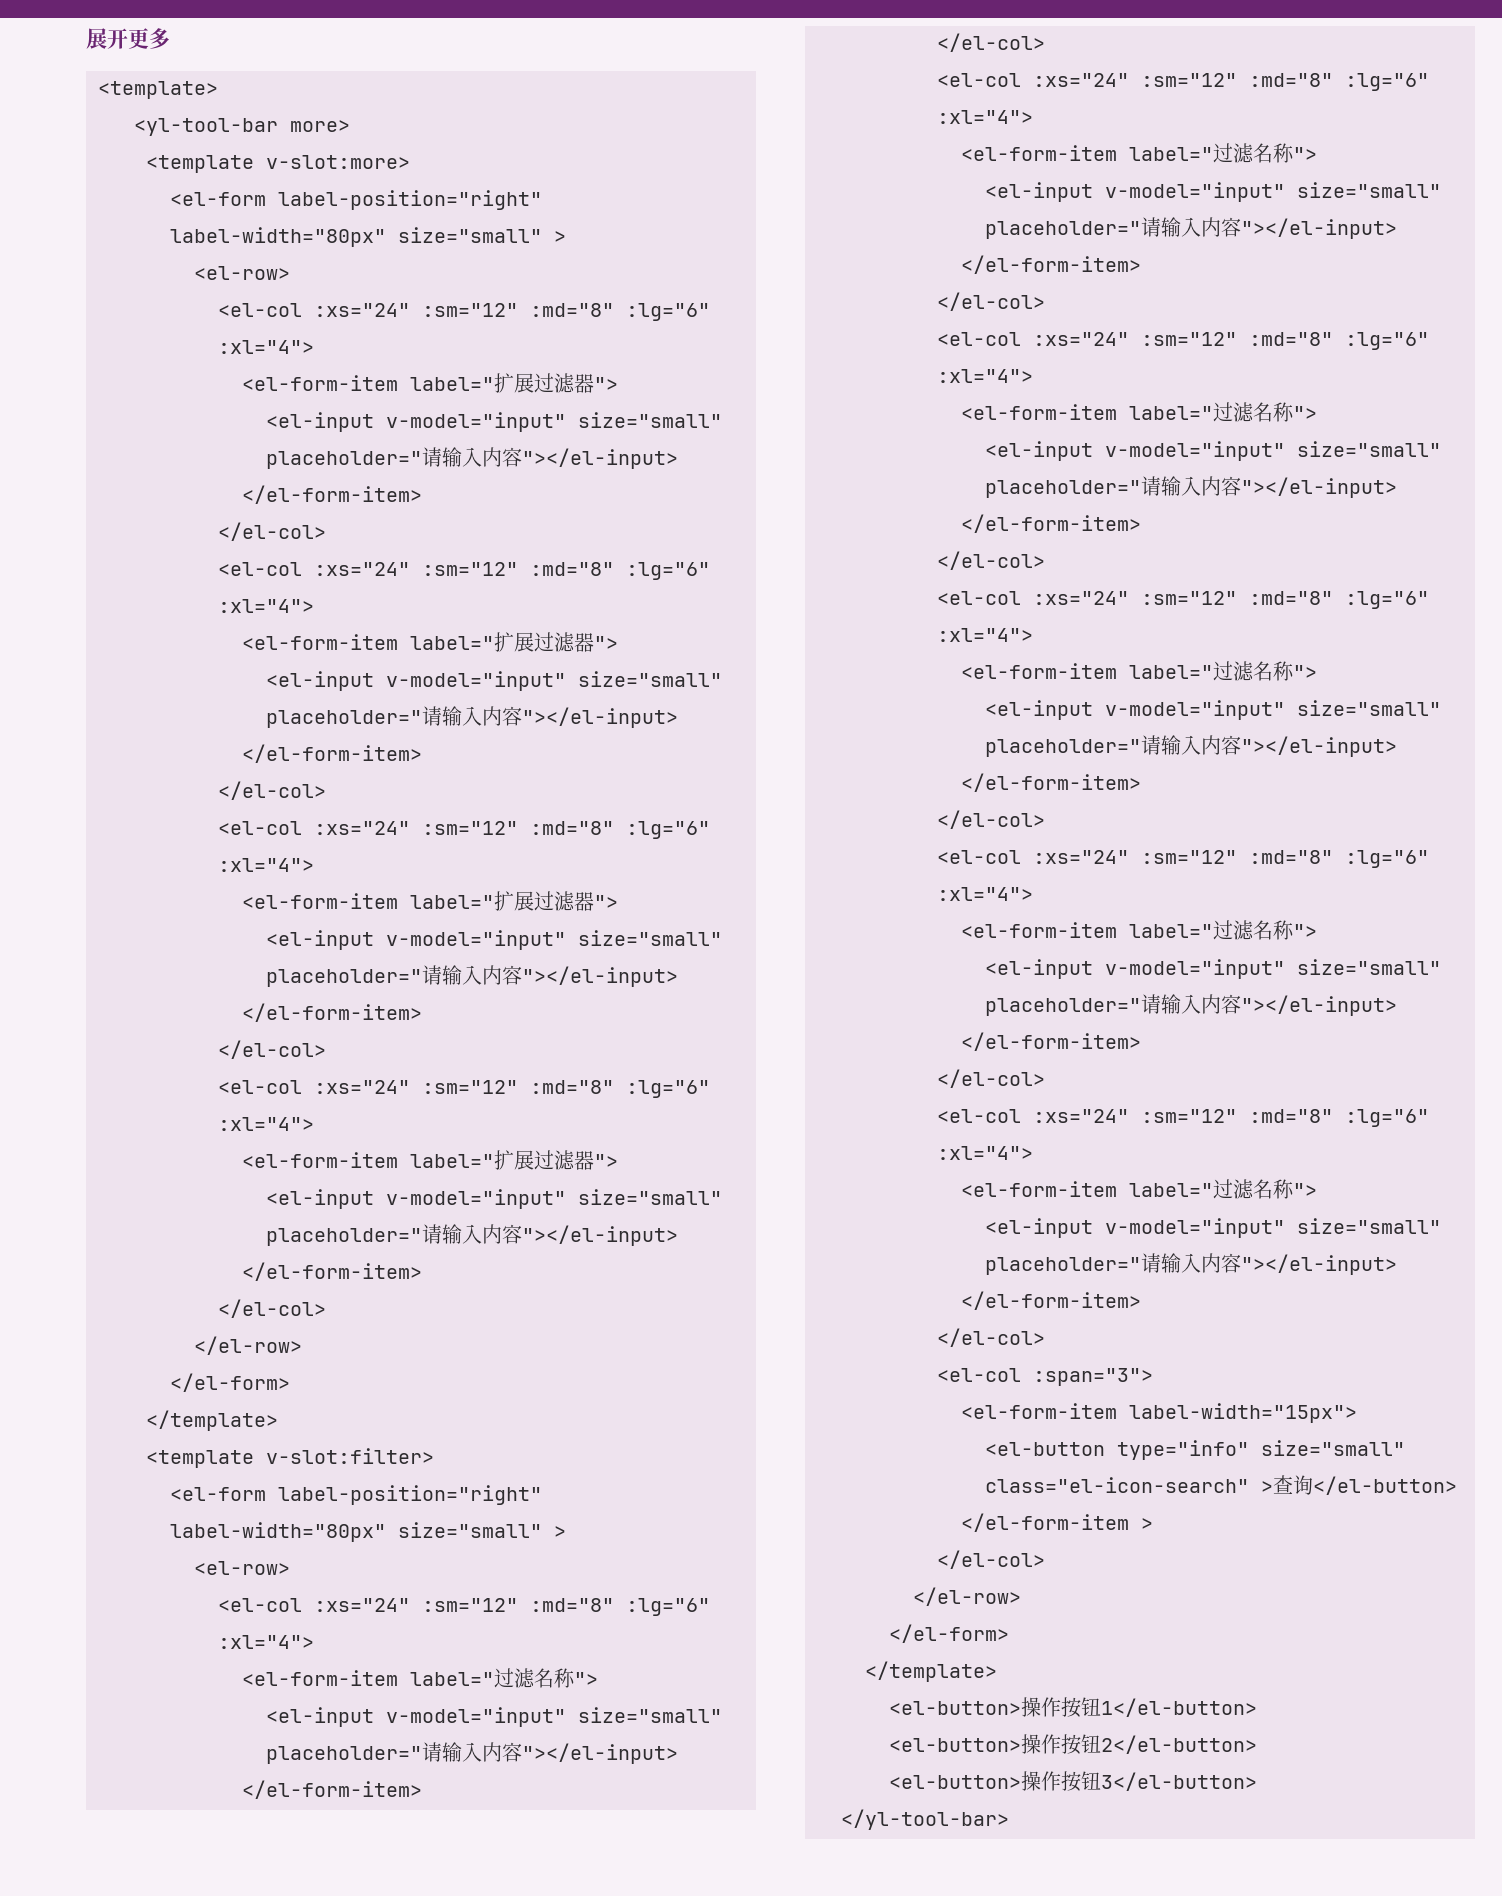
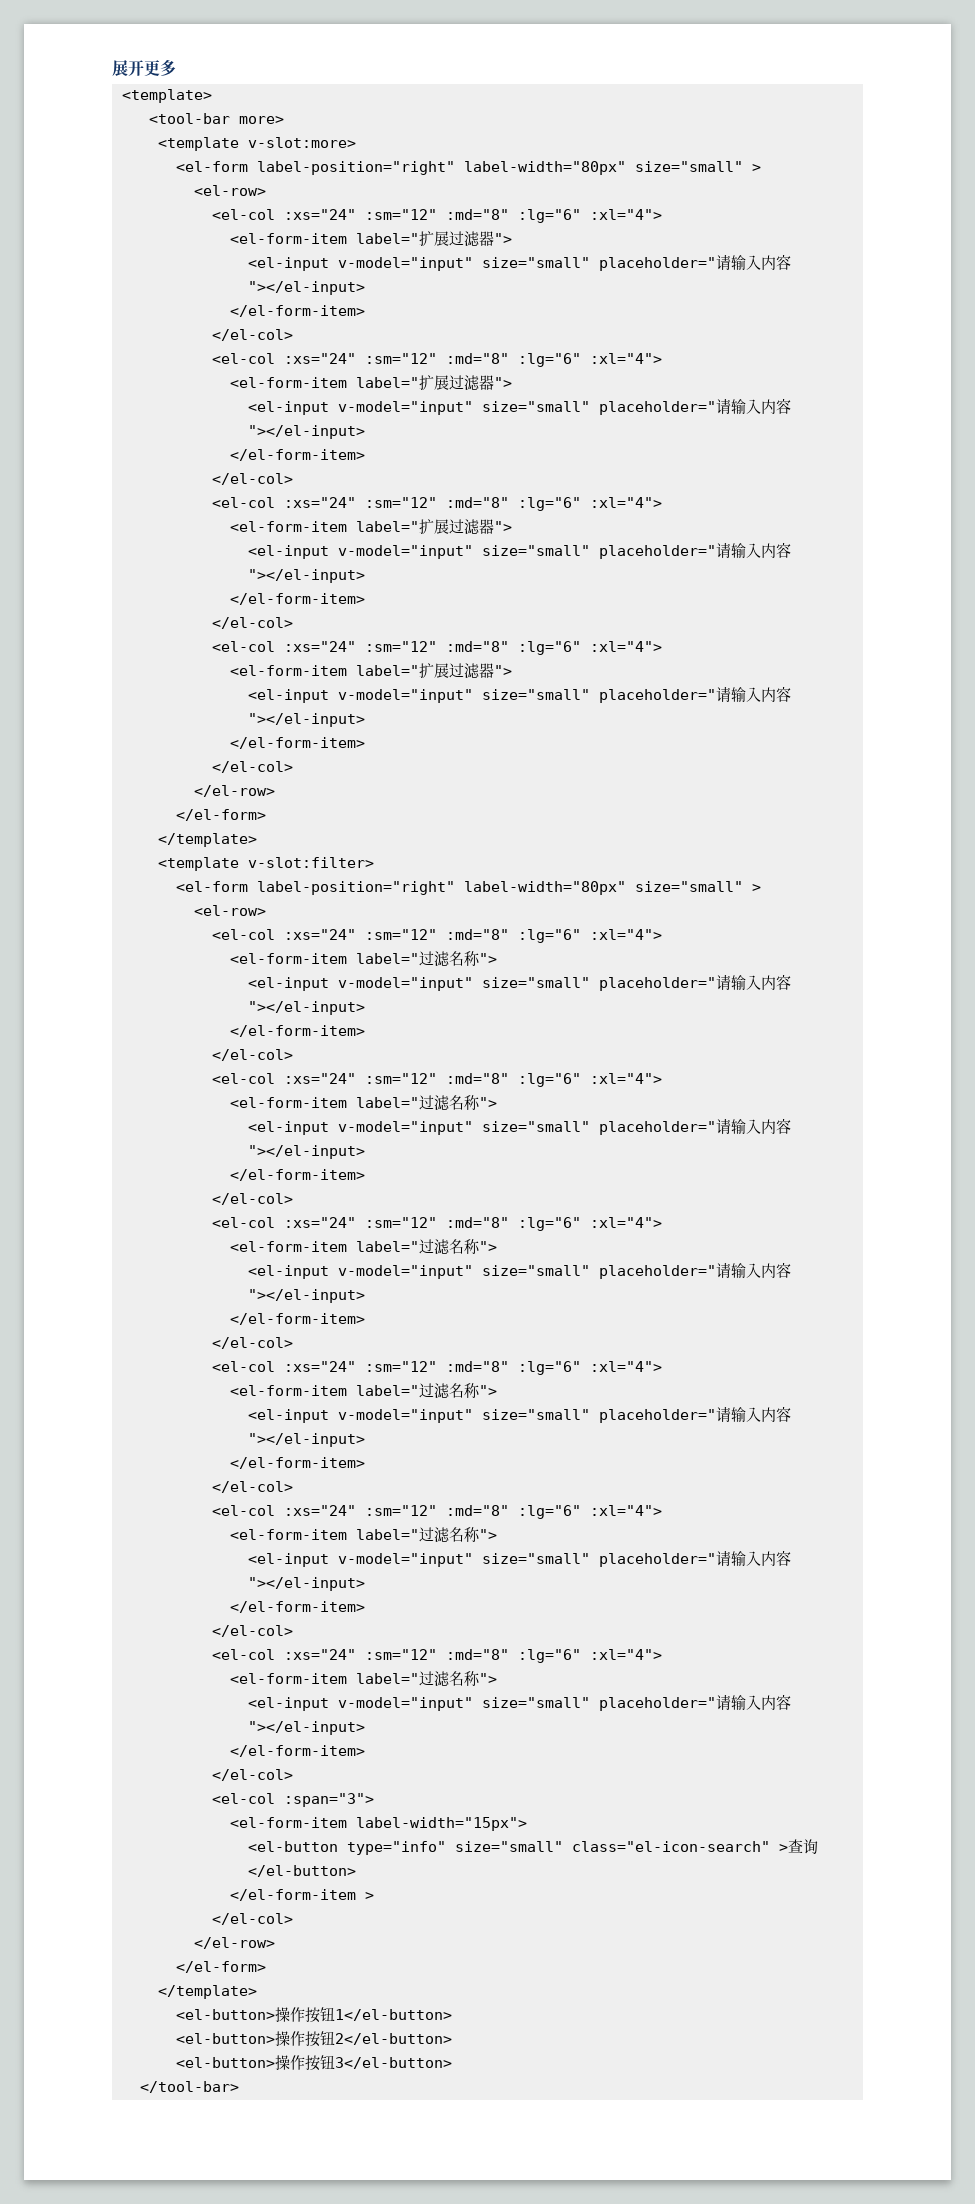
- <yl-tool-bar more>
+ <tool-bar more>
- </yl-tool-bar>
+ </tool-bar>

